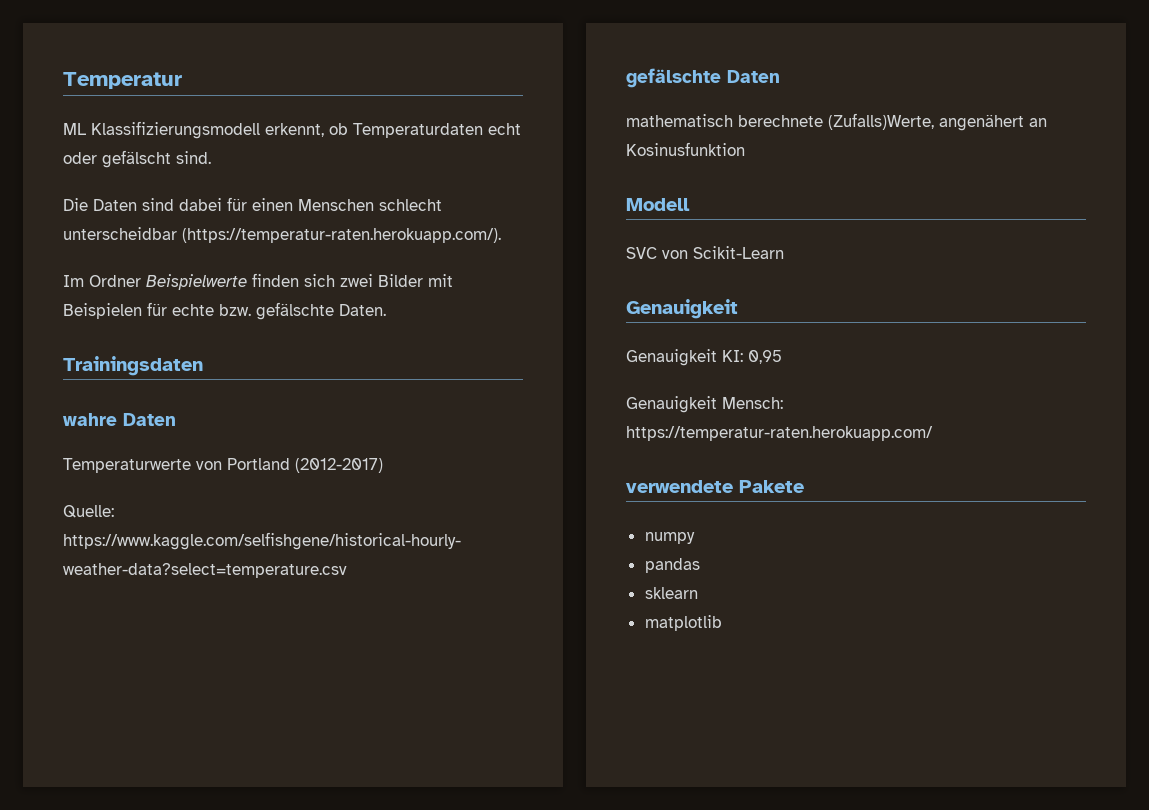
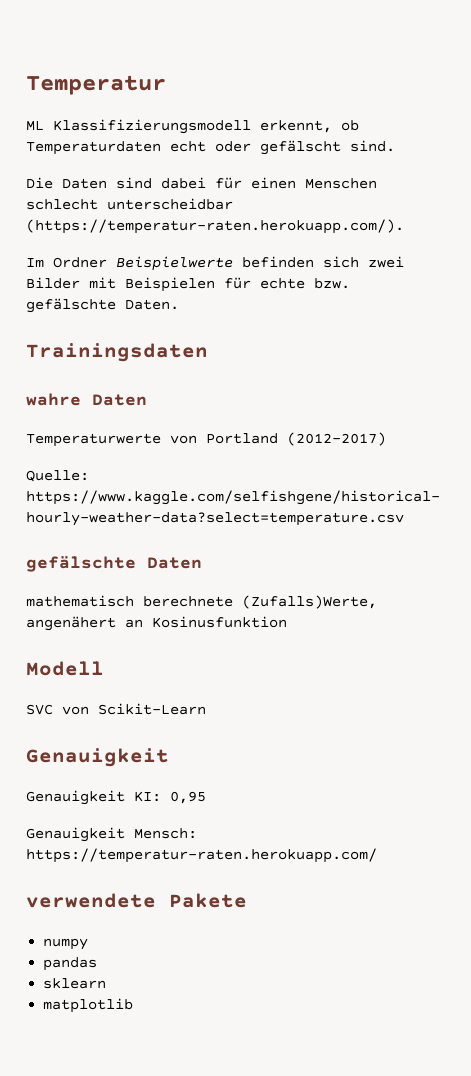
- Im Ordner Beispielwerte finden sich zwei Bilder mit Beispielen für echte bzw. gefälschte Daten.
+ Im Ordner Beispielwerte befinden sich zwei Bilder mit Beispielen für echte bzw. gefälschte Daten.

